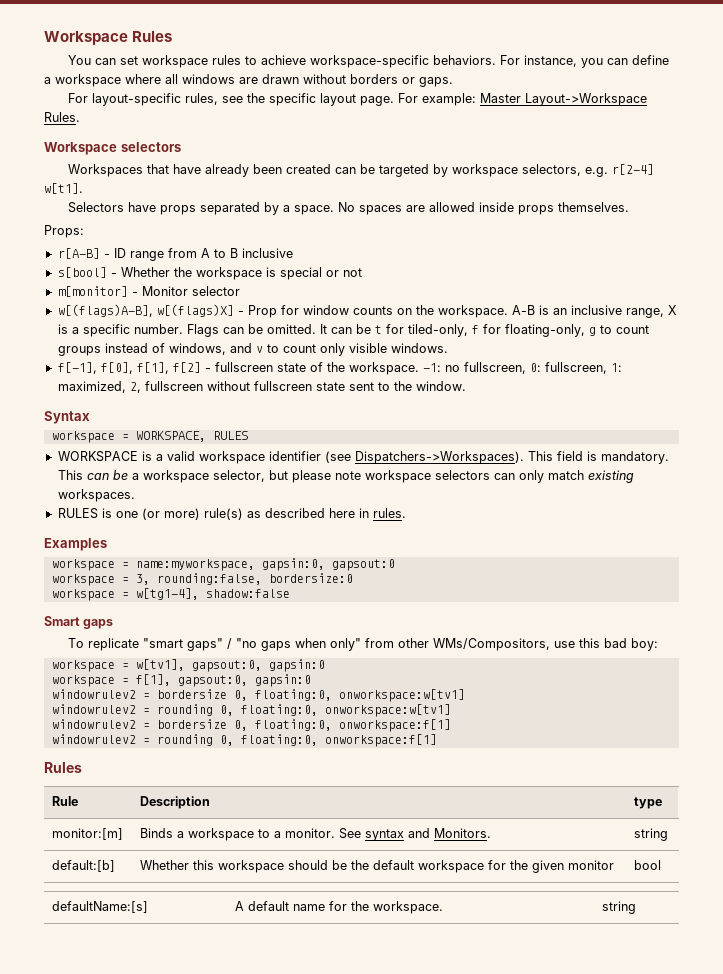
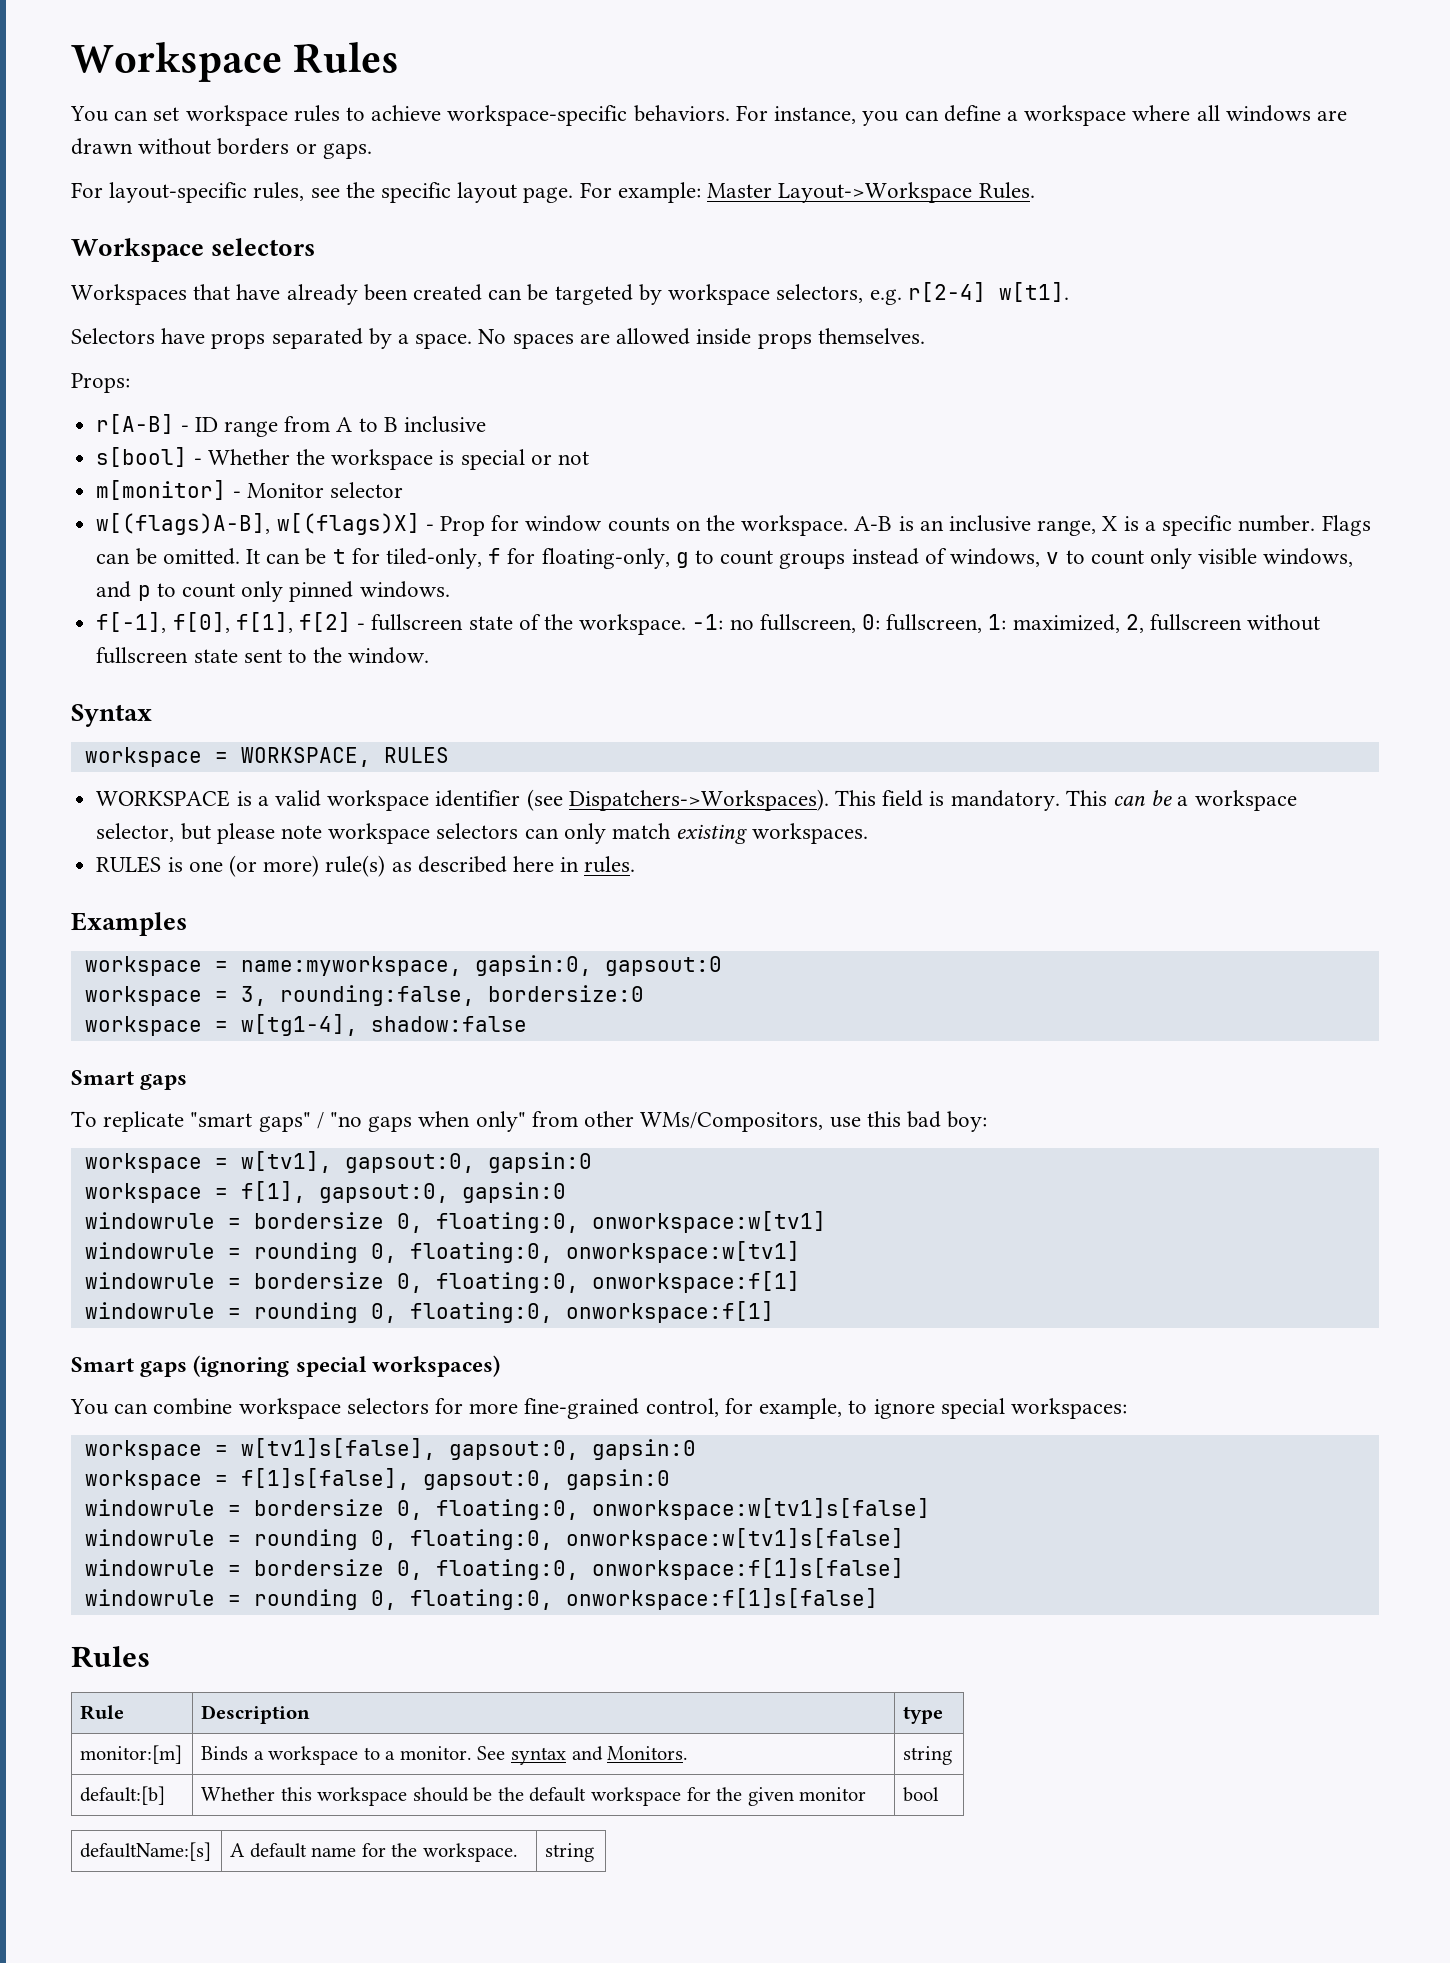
- It can be t for tiled-only, f for floating-only, g to count groups instead of windows, and v to count only visible windows.
+ It can be t for tiled-only, f for floating-only, g to count groups instead of windows, v to count only visible windows, and p to count only pinned windows.
- windowrulev2 = bordersize 0, floating:0, onworkspace:w[tv1]
+ windowrule = bordersize 0, floating:0, onworkspace:w[tv1]
- windowrulev2 = rounding 0, floating:0, onworkspace:w[tv1]
+ windowrule = rounding 0, floating:0, onworkspace:w[tv1]
- windowrulev2 = bordersize 0, floating:0, onworkspace:f[1]
+ windowrule = bordersize 0, floating:0, onworkspace:f[1]
- windowrulev2 = rounding 0, floating:0, onworkspace:f[1]
+ windowrule = rounding 0, floating:0, onworkspace:f[1]
+ Smart gaps (ignoring special workspaces)
+ You can combine workspace selectors for more fine-grained control, for example, to ignore special workspaces:
+ workspace = w[tv1]s[false], gapsout:0, gapsin:0
+ workspace = f[1]s[false], gapsout:0, gapsin:0
+ windowrule = bordersize 0, floating:0, onworkspace:w[tv1]s[false]
+ windowrule = rounding 0, floating:0, onworkspace:w[tv1]s[false]
+ windowrule = bordersize 0, floating:0, onworkspace:f[1]s[false]
+ windowrule = rounding 0, floating:0, onworkspace:f[1]s[false]

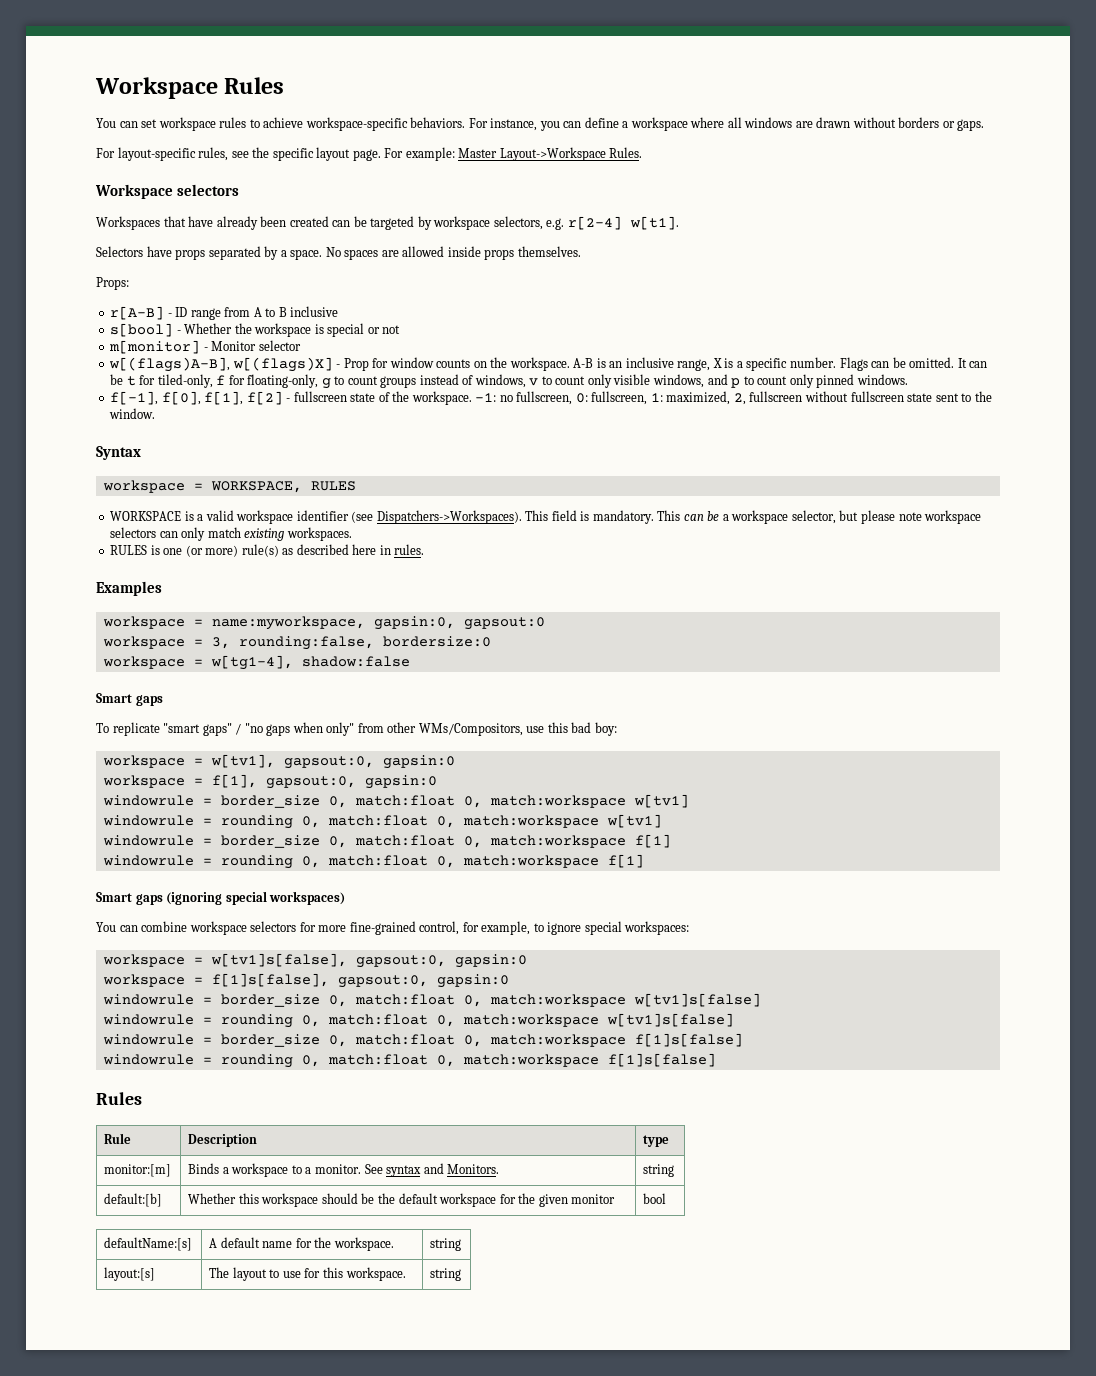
- windowrule = bordersize 0, floating:0, onworkspace:w[tv1]
- windowrule = rounding 0, floating:0, onworkspace:w[tv1]
- windowrule = bordersize 0, floating:0, onworkspace:f[1]
- windowrule = rounding 0, floating:0, onworkspace:f[1]
+ windowrule = border_size 0, match:float 0, match:workspace w[tv1]
+ windowrule = rounding 0, match:float 0, match:workspace w[tv1]
+ windowrule = border_size 0, match:float 0, match:workspace f[1]
+ windowrule = rounding 0, match:float 0, match:workspace f[1]
- windowrule = bordersize 0, floating:0, onworkspace:w[tv1]s[false]
- windowrule = rounding 0, floating:0, onworkspace:w[tv1]s[false]
- windowrule = bordersize 0, floating:0, onworkspace:f[1]s[false]
- windowrule = rounding 0, floating:0, onworkspace:f[1]s[false]
+ windowrule = border_size 0, match:float 0, match:workspace w[tv1]s[false]
+ windowrule = rounding 0, match:float 0, match:workspace w[tv1]s[false]
+ windowrule = border_size 0, match:float 0, match:workspace f[1]s[false]
+ windowrule = rounding 0, match:float 0, match:workspace f[1]s[false]
+ layout:[s] | The layout to use for this workspace. | string

